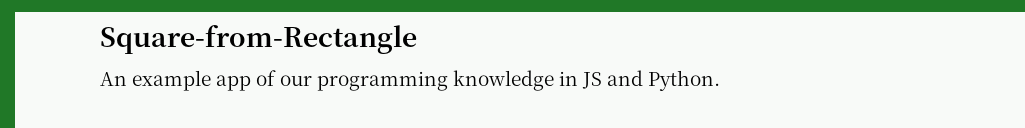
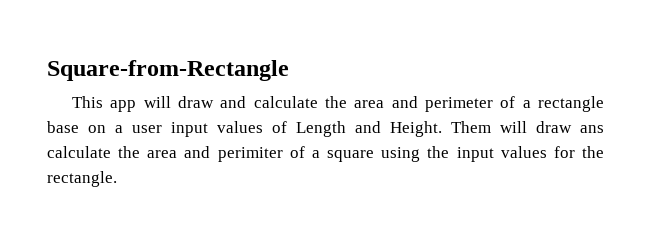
- An example app of our programming knowledge in JS and Python.
+ This app will draw and calculate the area and perimeter of a rectangle base on a user input values of Length and Height. Them will draw ans calculate the area and perimiter of a square using the input values for the rectangle.

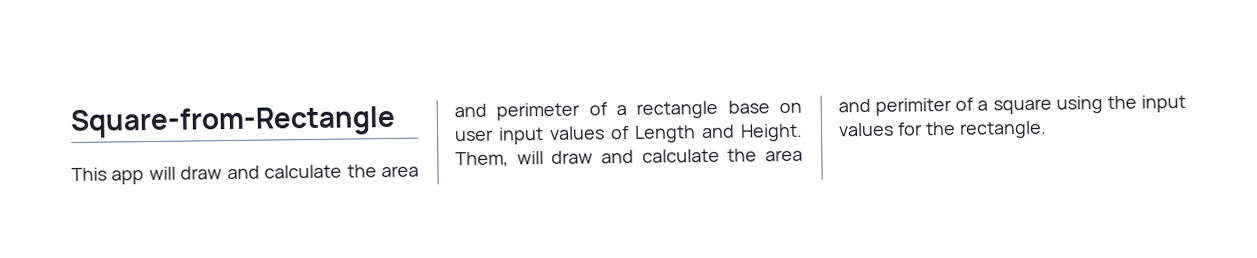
- This app will draw and calculate the area and perimeter of a rectangle base on a user input values of Length and Height.
+ This app will draw and calculate the area and perimeter of a rectangle base on user input values of Length and Height.
- Them will draw ans calculate the area and perimiter of a square using the input values for the rectangle.
+ Them, will draw and calculate the area and perimiter of a square using the input values for the rectangle.

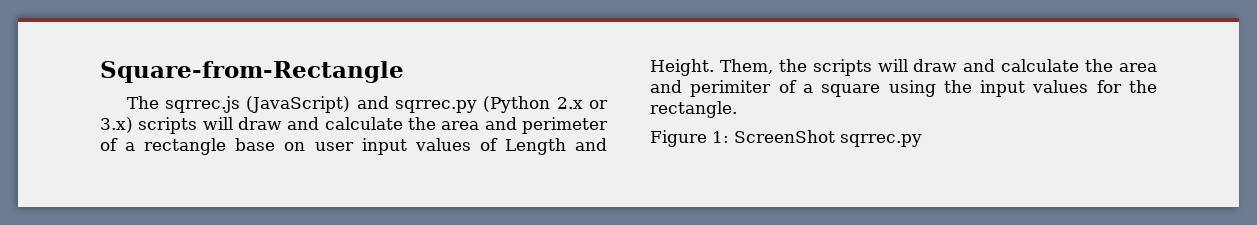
- This app will draw and calculate the area and perimeter of a rectangle base on user input values of Length and Height.
+ The sqrrec.js (JavaScript) and sqrrec.py (Python 2.x or 3.x) scripts will draw and calculate the area and perimeter of a rectangle base on user input values of Length and Height.
- Them, will draw and calculate the area and perimiter of a square using the input values for the rectangle.
+ Them, the scripts will draw and calculate the area and perimiter of a square using the input values for the rectangle.
+ Figure 1: ScreenShot sqrrec.py

